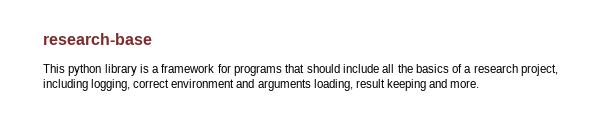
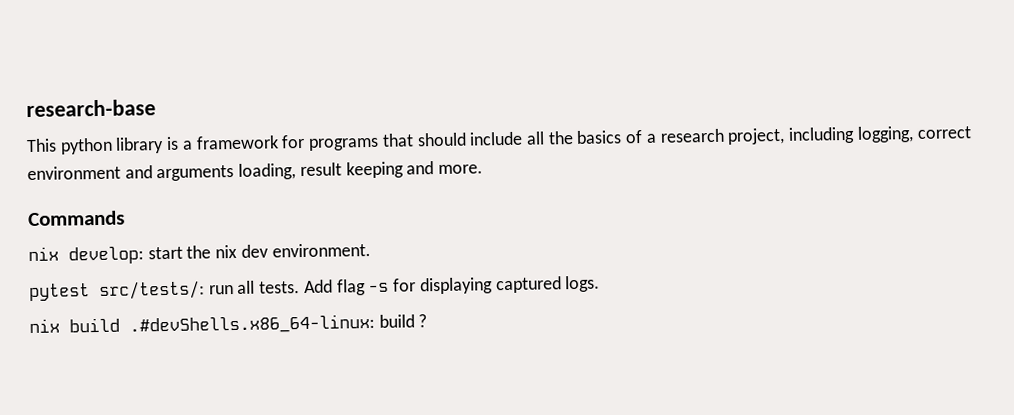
+ Commands
+ nix develop: start the nix dev environment.
+ pytest src/tests/: run all tests. Add flag -s for displaying captured logs.
+ nix build .#devShells.x86_64-linux: build ?

